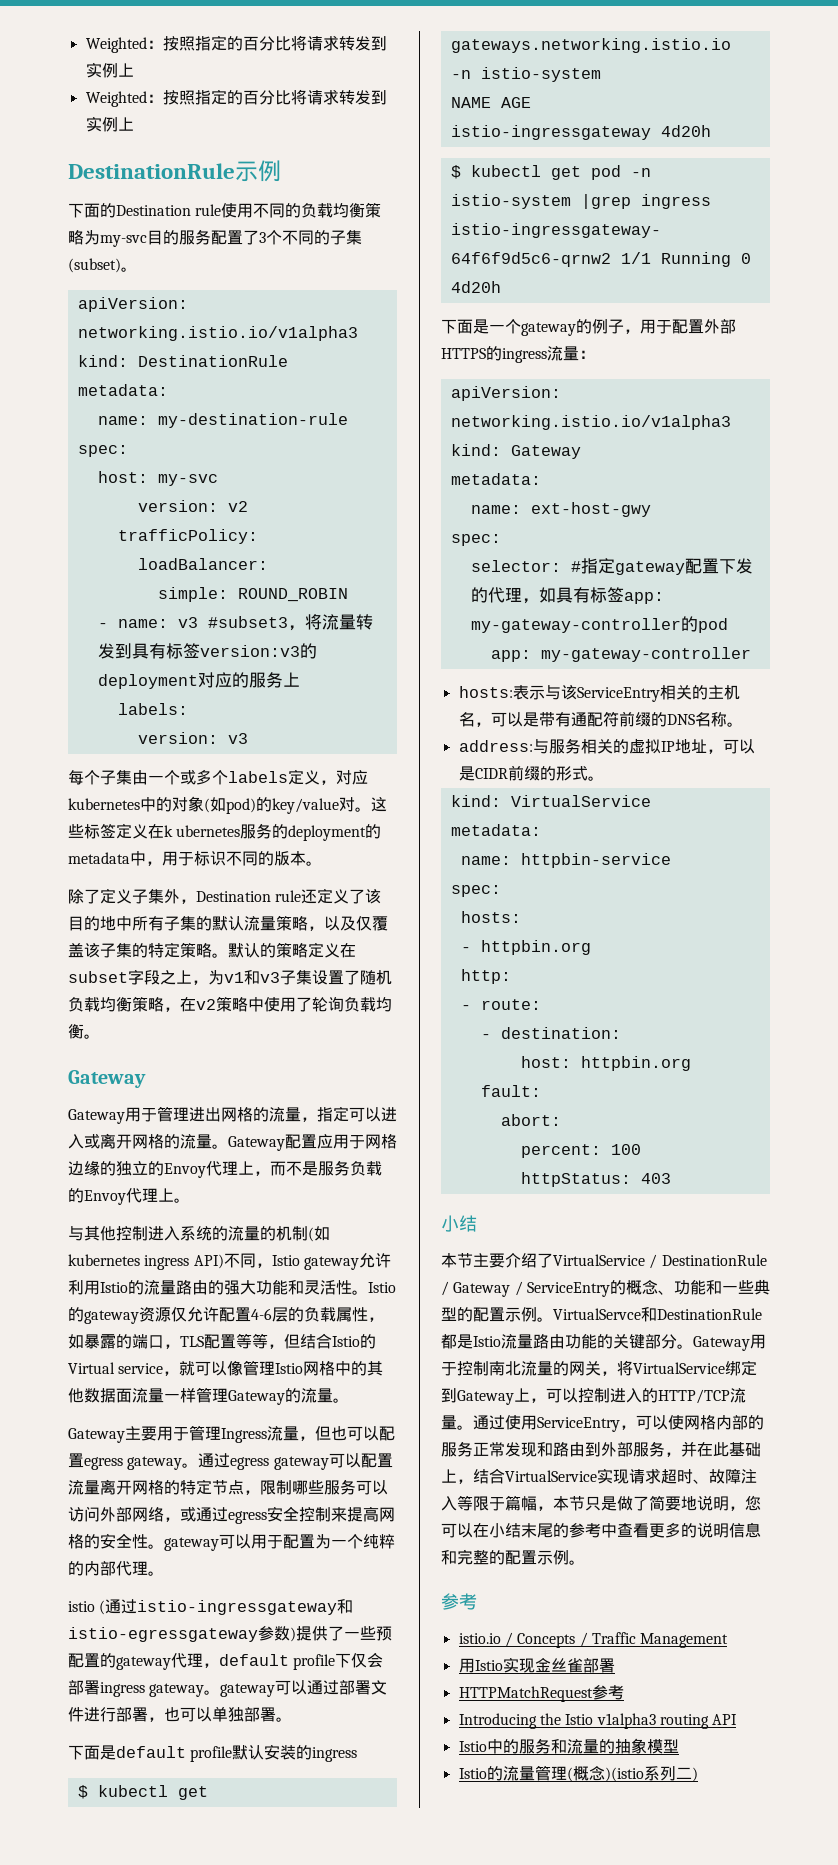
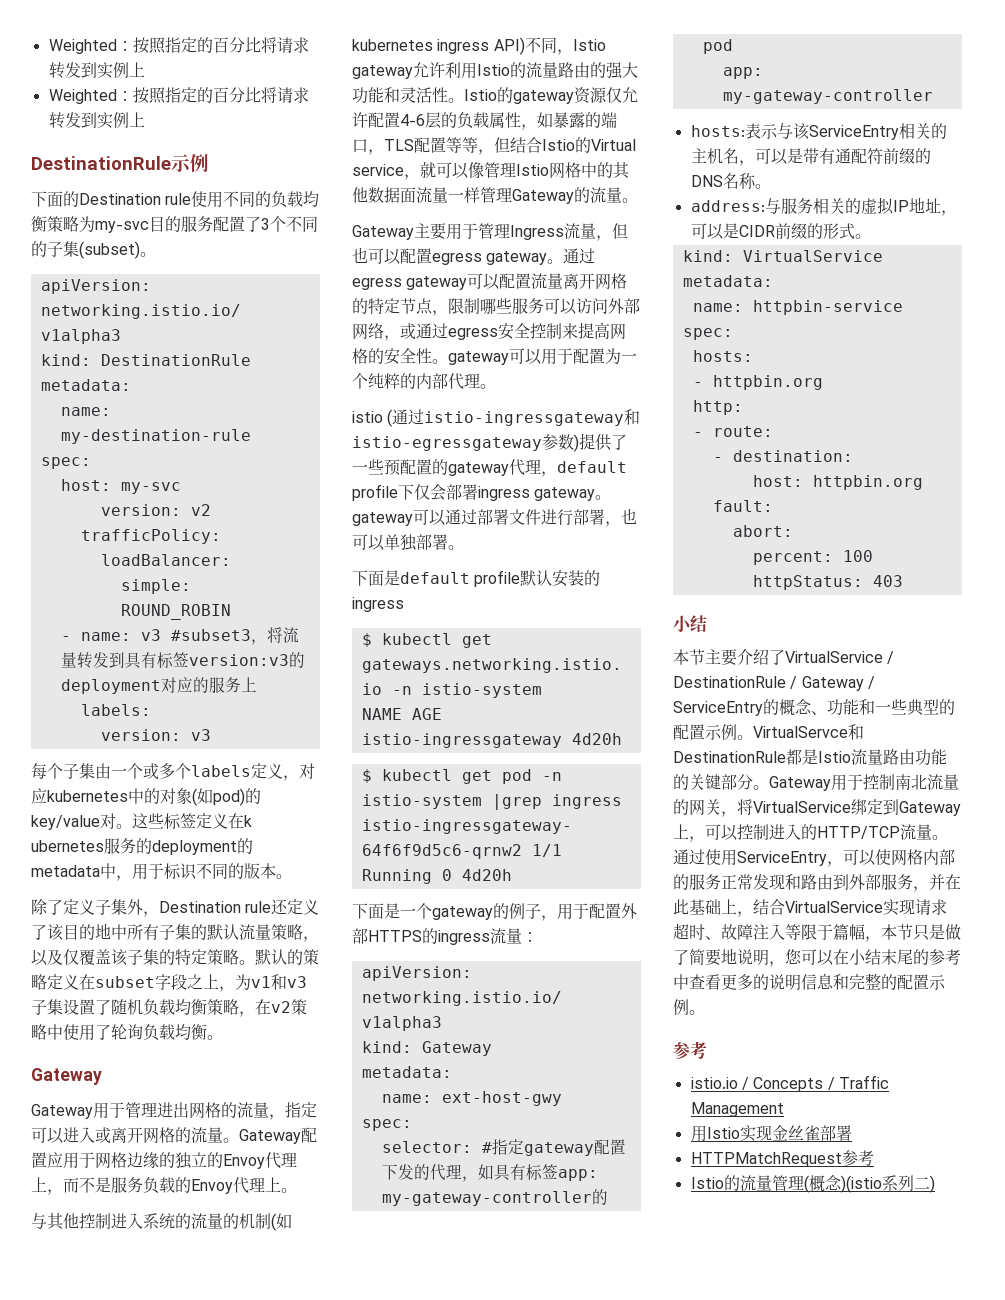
- Introducing the Istio v1alpha3 routing API
- Istio中的服务和流量的抽象模型

